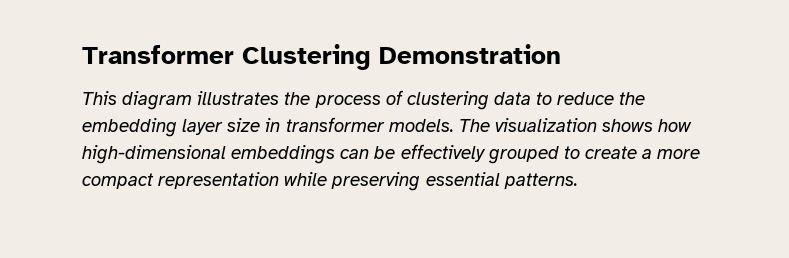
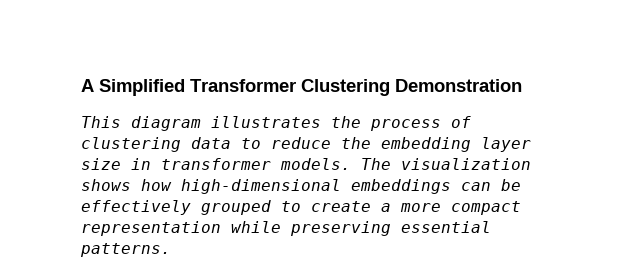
- Transformer Clustering Demonstration
+ A Simplified Transformer Clustering Demonstration

